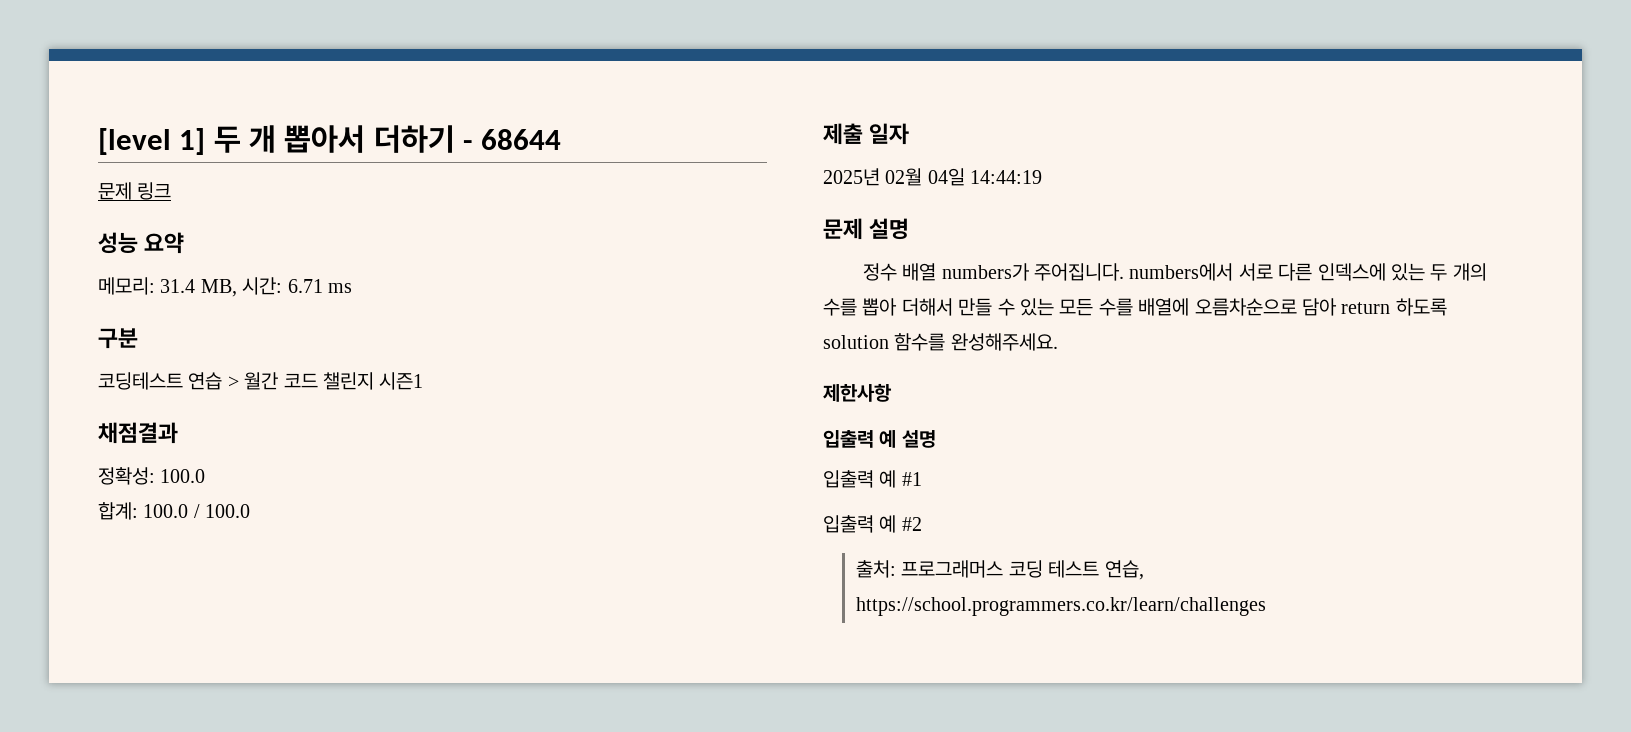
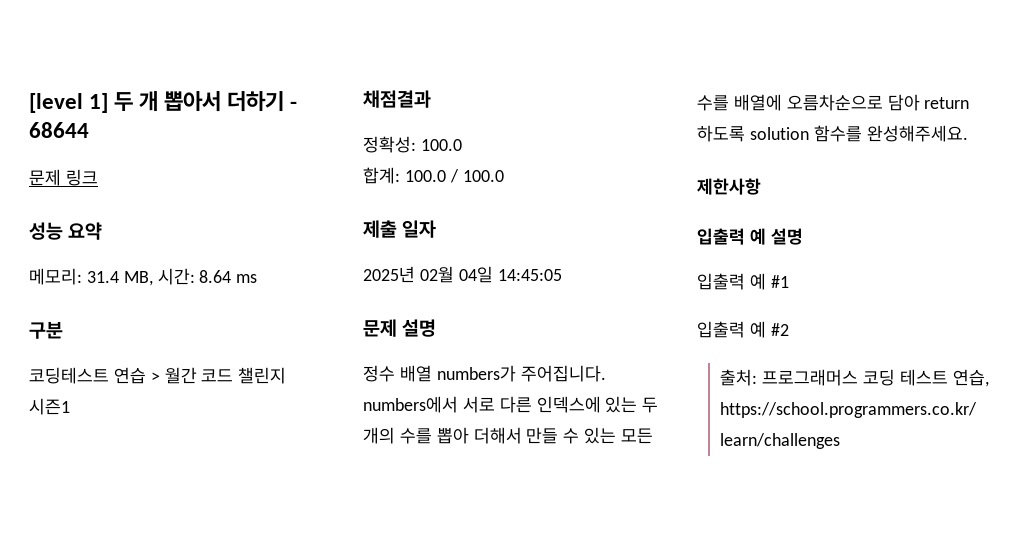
- 메모리: 31.4 MB, 시간: 6.71 ms
+ 메모리: 31.4 MB, 시간: 8.64 ms
- 2025년 02월 04일 14:44:19
+ 2025년 02월 04일 14:45:05

